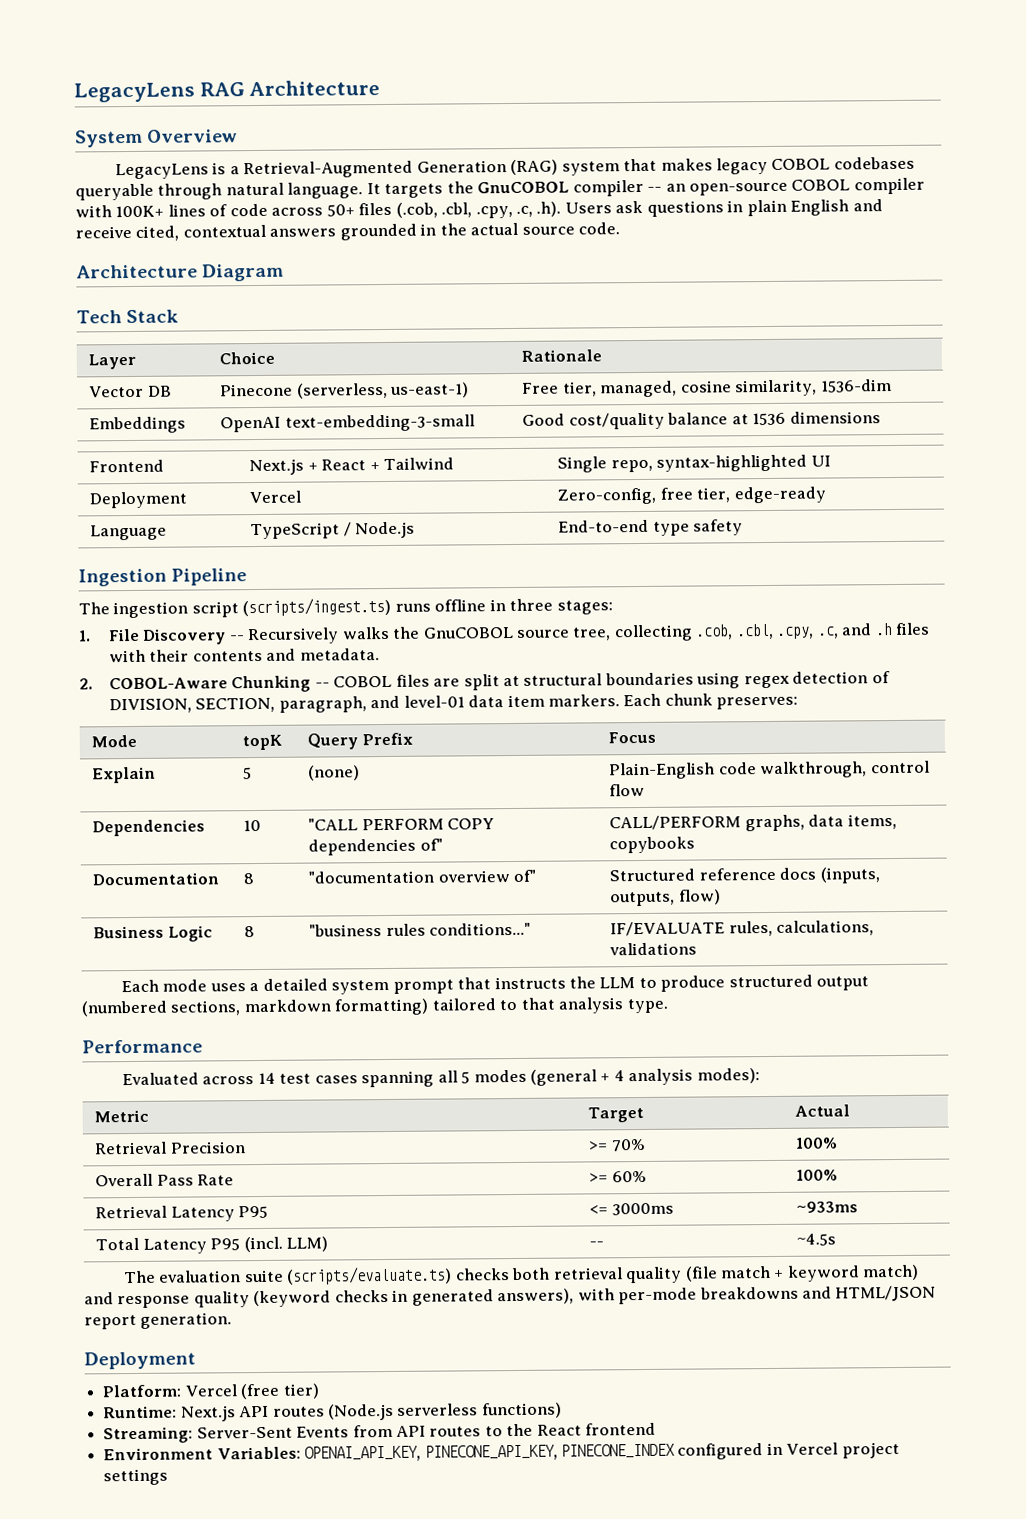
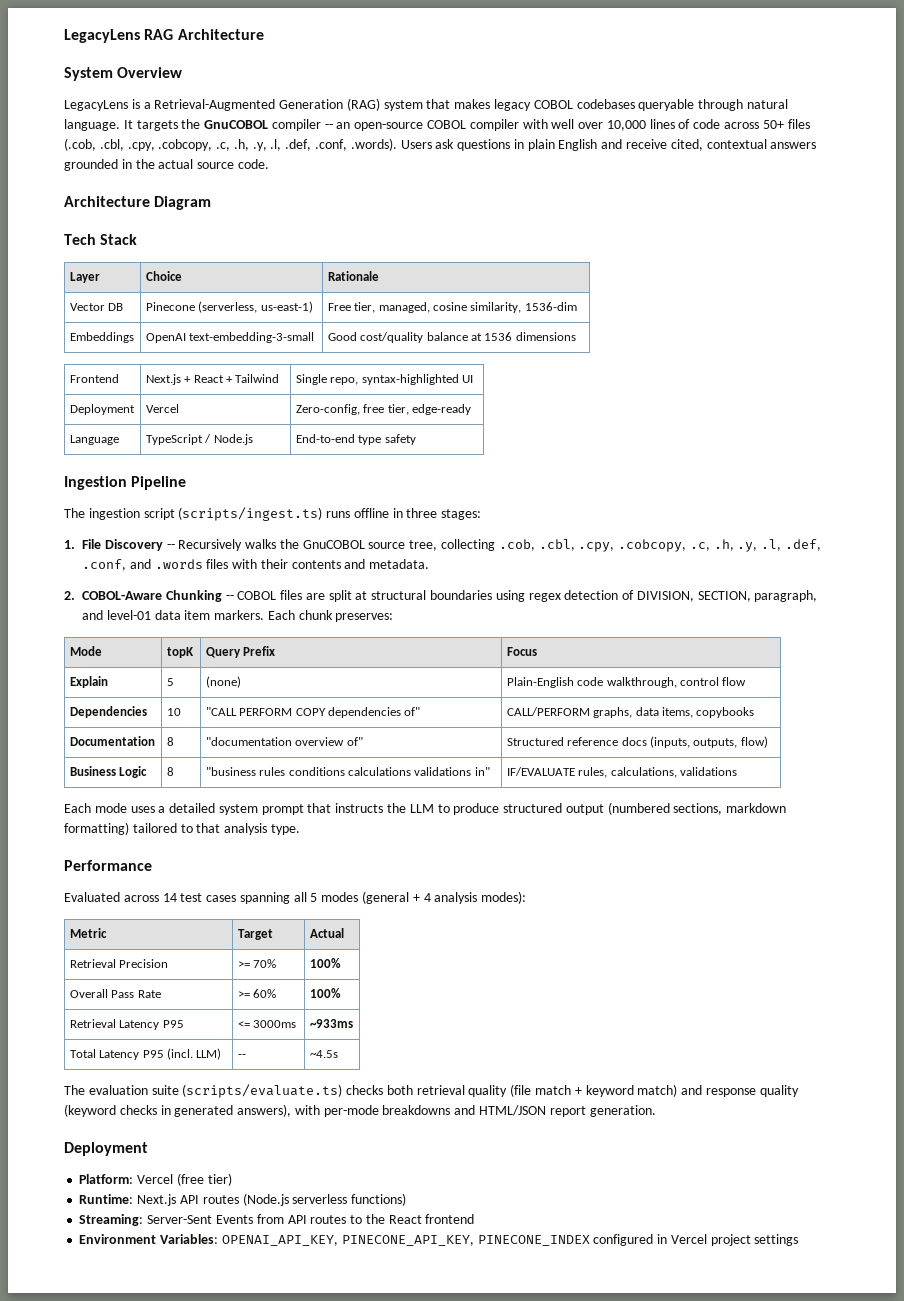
- It targets the GnuCOBOL compiler -- an open-source COBOL compiler with 100K+ lines of code across 50+ files (.cob, .cbl, .cpy, .c, .h). Users ask questions in plain English and receive cited, contextual answers grounded in the actual source code.
+ It targets the GnuCOBOL compiler -- an open-source COBOL compiler with well over 10,000 lines of code across 50+ files (.cob, .cbl, .cpy, .cobcopy, .c, .h, .y, .l, .def, .conf, .words). Users ask questions in plain English and receive cited, contextual answers grounded in the actual source code.
- 1. File Discovery -- Recursively walks the GnuCOBOL source tree, collecting .cob, .cbl, .cpy, .c, and .h files with their contents and metadata.
+ 1. File Discovery -- Recursively walks the GnuCOBOL source tree, collecting .cob, .cbl, .cpy, .cobcopy, .c, .h, .y, .l, .def, .conf, and .words files with their contents and metadata.
- Business Logic | 8 | "business rules conditions..." | IF/EVALUATE rules, calculations, validations
+ Business Logic | 8 | "business rules conditions calculations validations in" | IF/EVALUATE rules, calculations, validations

